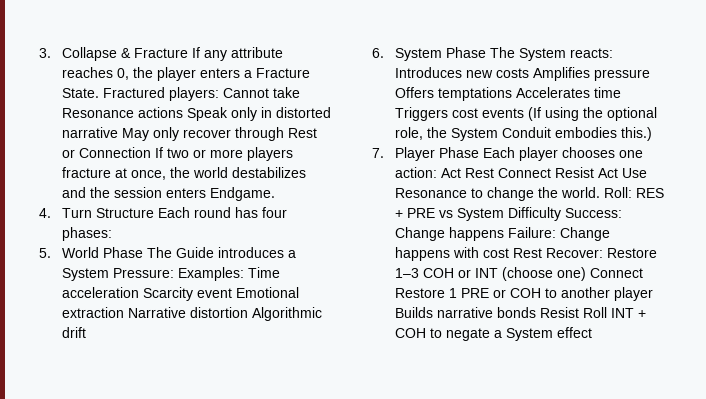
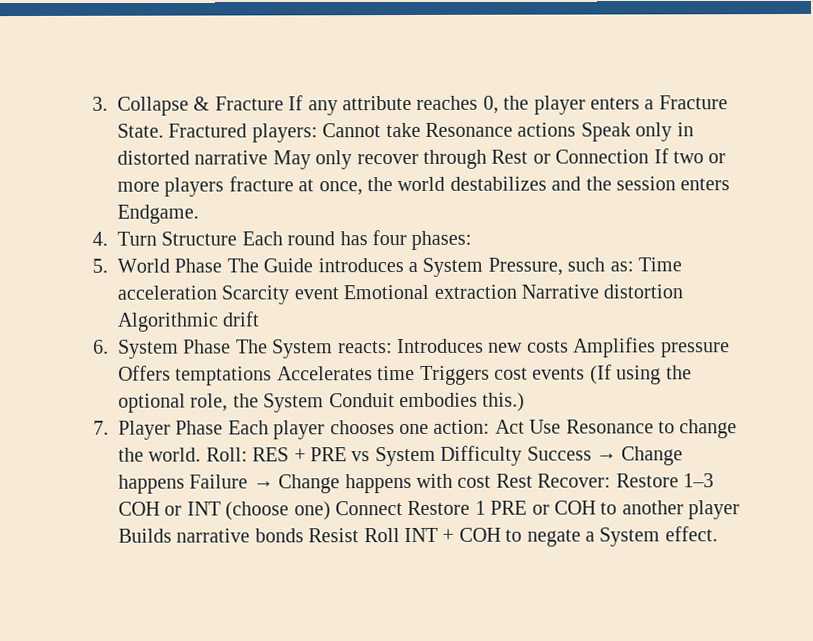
- 5. World Phase The Guide introduces a System Pressure: Examples: Time acceleration Scarcity event Emotional extraction Narrative distortion Algorithmic drift
+ 5. World Phase The Guide introduces a System Pressure, such as: Time acceleration Scarcity event Emotional extraction Narrative distortion Algorithmic drift
- 7. Player Phase Each player chooses one action: Act Rest Connect Resist Act Use Resonance to change the world.
+ 7. Player Phase Each player chooses one action: Act Use Resonance to change the world.
- Roll: RES + PRE vs System Difficulty Success: Change happens Failure: Change happens with cost Rest Recover: Restore 1–3 COH or INT (choose one) Connect Restore 1 PRE or COH to another player Builds narrative bonds Resist Roll INT + COH to negate a System effect
+ Roll: RES + PRE vs System Difficulty Success → Change happens Failure → Change happens with cost Rest Recover: Restore 1–3 COH or INT (choose one) Connect Restore 1 PRE or COH to another player Builds narrative bonds Resist Roll INT + COH to negate a System effect.

